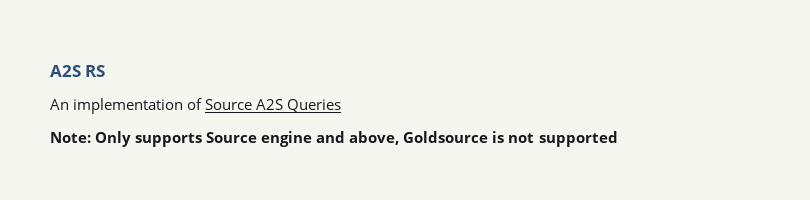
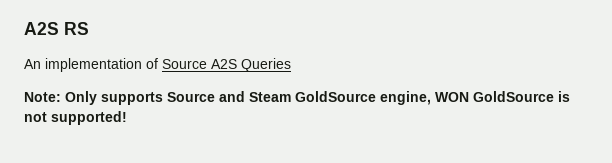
- Note: Only supports Source engine and above, Goldsource is not supported
+ Note: Only supports Source and Steam GoldSource engine, WON GoldSource is not supported!

